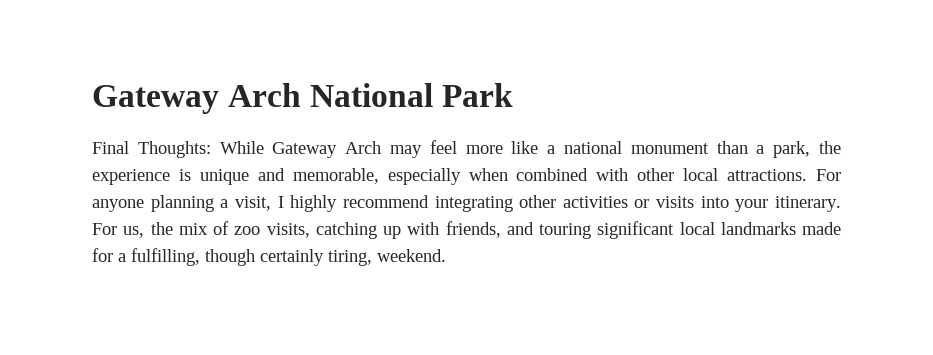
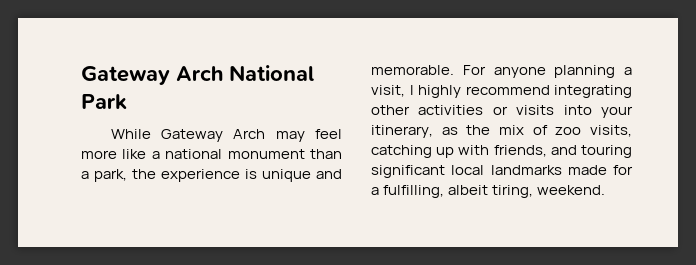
- Final Thoughts: While Gateway Arch may feel more like a national monument than a park, the experience is unique and memorable, especially when combined with other local attractions.
+ While Gateway Arch may feel more like a national monument than a park, the experience is unique and memorable.
- For anyone planning a visit, I highly recommend integrating other activities or visits into your itinerary. For us, the mix of zoo visits, catching up with friends, and touring significant local landmarks made for a fulfilling, though certainly tiring, weekend.
+ For anyone planning a visit, I highly recommend integrating other activities or visits into your itinerary, as the mix of zoo visits, catching up with friends, and touring significant local landmarks made for a fulfilling, albeit tiring, weekend.

